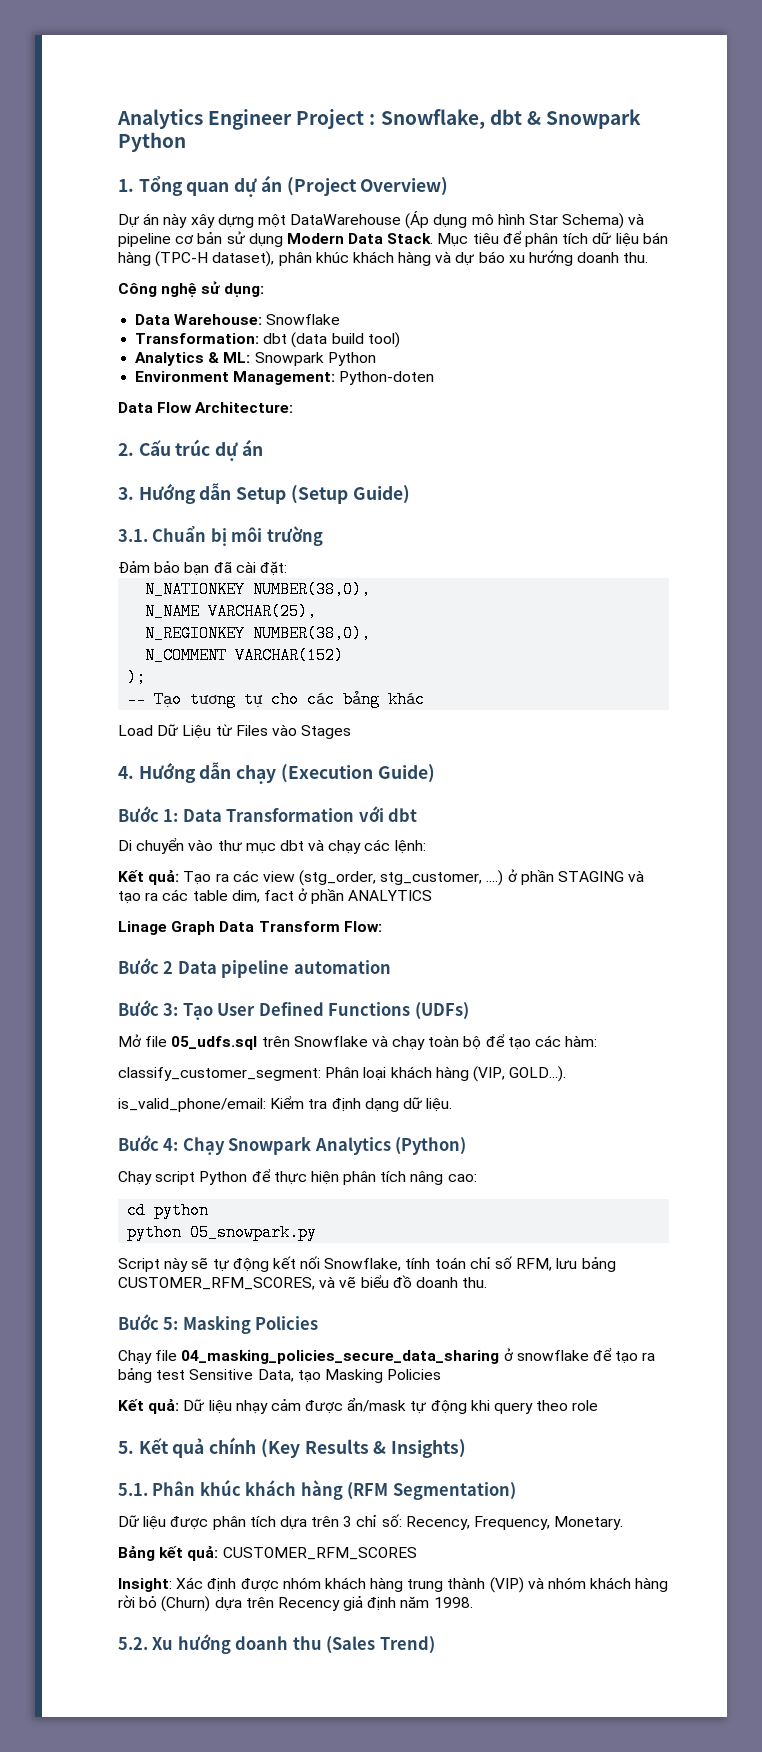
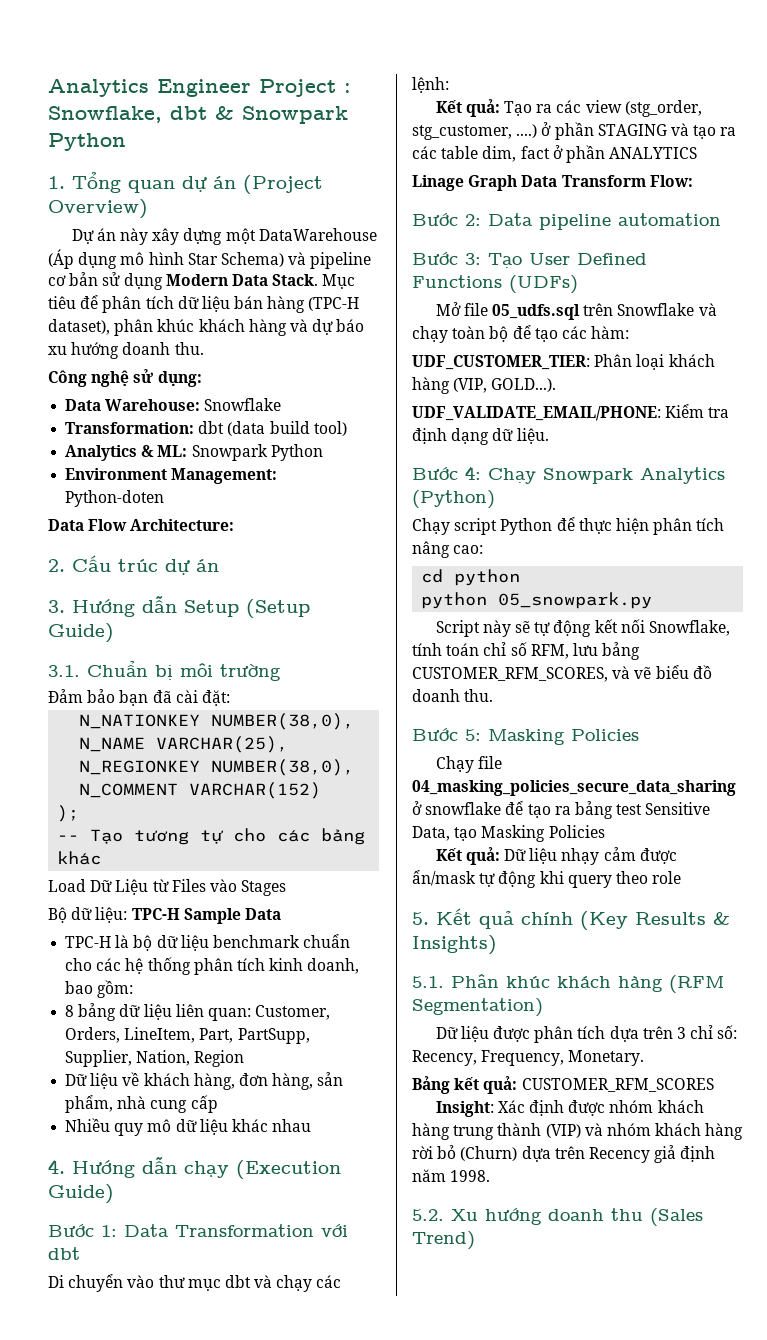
+ Bộ dữ liệu: TPC-H Sample Data
+ TPC-H là bộ dữ liệu benchmark chuẩn cho các hệ thống phân tích kinh doanh, bao gồm:
+ 8 bảng dữ liệu liên quan: Customer, Orders, LineItem, Part, PartSupp, Supplier, Nation, Region
+ Dữ liệu về khách hàng, đơn hàng, sản phẩm, nhà cung cấp
+ Nhiều quy mô dữ liệu khác nhau
- Bước 2 Data pipeline automation
+ Bước 2: Data pipeline automation
- classify_customer_segment: Phân loại khách hàng (VIP, GOLD...).
+ UDF_CUSTOMER_TIER: Phân loại khách hàng (VIP, GOLD...).
- is_valid_phone/email: Kiểm tra định dạng dữ liệu.
+ UDF_VALIDATE_EMAIL/PHONE: Kiểm tra định dạng dữ liệu.

